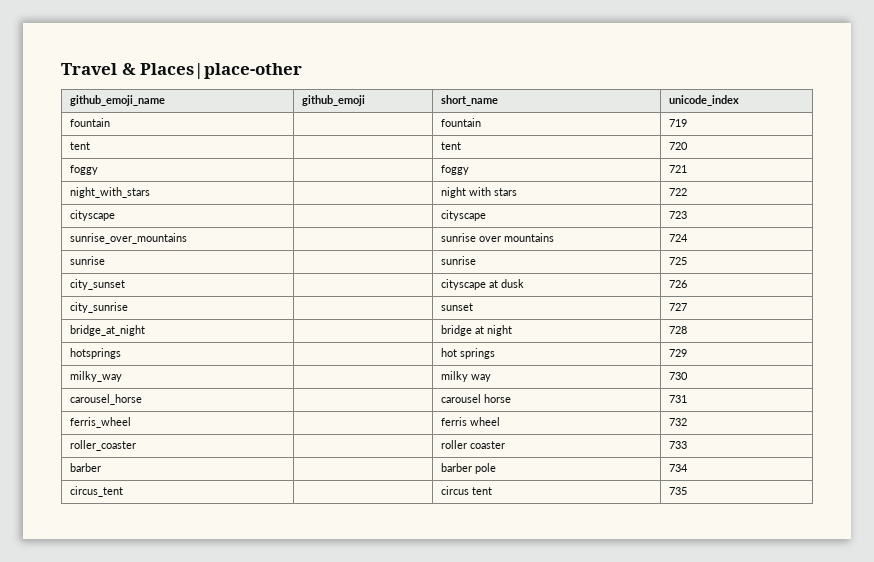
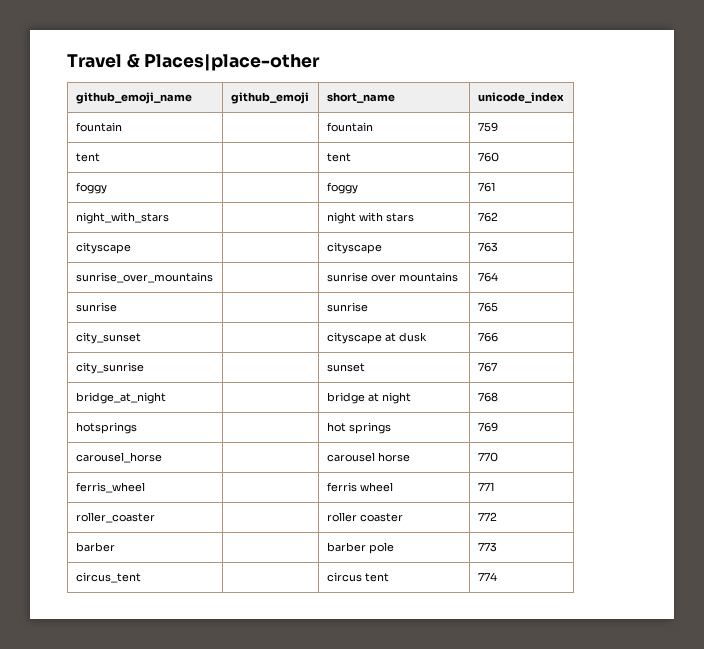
- fountain | | fountain | 719
+ fountain | | fountain | 759
- tent | | tent | 720
+ tent | | tent | 760
- foggy | | foggy | 721
+ foggy | | foggy | 761
- night_with_stars | | night with stars | 722
+ night_with_stars | | night with stars | 762
- cityscape | | cityscape | 723
+ cityscape | | cityscape | 763
- sunrise_over_mountains | | sunrise over mountains | 724
+ sunrise_over_mountains | | sunrise over mountains | 764
- sunrise | | sunrise | 725
+ sunrise | | sunrise | 765
- city_sunset | | cityscape at dusk | 726
+ city_sunset | | cityscape at dusk | 766
- city_sunrise | | sunset | 727
+ city_sunrise | | sunset | 767
- bridge_at_night | | bridge at night | 728
+ bridge_at_night | | bridge at night | 768
- hotsprings | | hot springs | 729
- milky_way | | milky way | 730
+ hotsprings | | hot springs | 769
- carousel_horse | | carousel horse | 731
+ carousel_horse | | carousel horse | 770
- ferris_wheel | | ferris wheel | 732
+ ferris_wheel | | ferris wheel | 771
- roller_coaster | | roller coaster | 733
+ roller_coaster | | roller coaster | 772
- barber | | barber pole | 734
+ barber | | barber pole | 773
- circus_tent | | circus tent | 735
+ circus_tent | | circus tent | 774

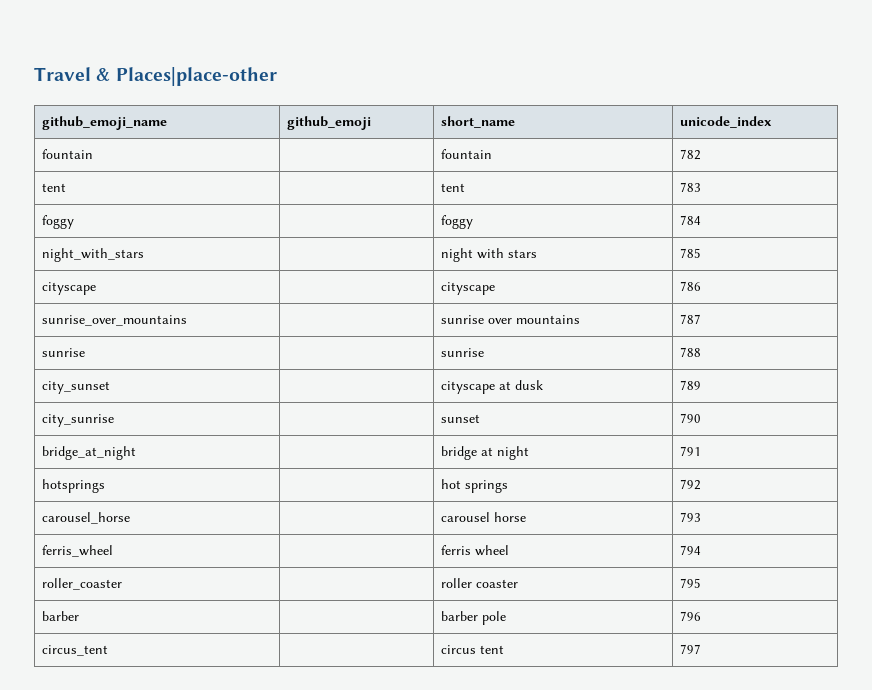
- fountain | | fountain | 759
+ fountain | | fountain | 782
- tent | | tent | 760
+ tent | | tent | 783
- foggy | | foggy | 761
+ foggy | | foggy | 784
- night_with_stars | | night with stars | 762
+ night_with_stars | | night with stars | 785
- cityscape | | cityscape | 763
+ cityscape | | cityscape | 786
- sunrise_over_mountains | | sunrise over mountains | 764
+ sunrise_over_mountains | | sunrise over mountains | 787
- sunrise | | sunrise | 765
+ sunrise | | sunrise | 788
- city_sunset | | cityscape at dusk | 766
+ city_sunset | | cityscape at dusk | 789
- city_sunrise | | sunset | 767
+ city_sunrise | | sunset | 790
- bridge_at_night | | bridge at night | 768
+ bridge_at_night | | bridge at night | 791
- hotsprings | | hot springs | 769
+ hotsprings | | hot springs | 792
- carousel_horse | | carousel horse | 770
+ carousel_horse | | carousel horse | 793
- ferris_wheel | | ferris wheel | 771
+ ferris_wheel | | ferris wheel | 794
- roller_coaster | | roller coaster | 772
+ roller_coaster | | roller coaster | 795
- barber | | barber pole | 773
+ barber | | barber pole | 796
- circus_tent | | circus tent | 774
+ circus_tent | | circus tent | 797

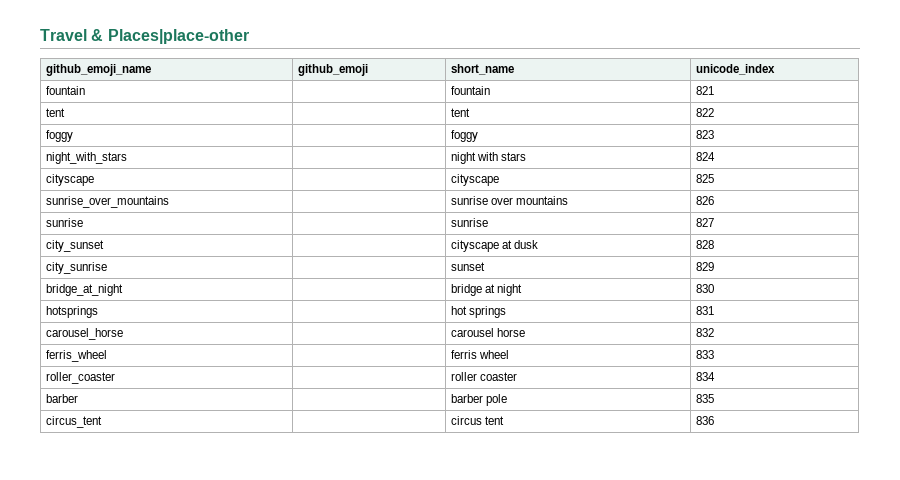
- fountain | | fountain | 782
+ fountain | | fountain | 821
- tent | | tent | 783
+ tent | | tent | 822
- foggy | | foggy | 784
+ foggy | | foggy | 823
- night_with_stars | | night with stars | 785
+ night_with_stars | | night with stars | 824
- cityscape | | cityscape | 786
+ cityscape | | cityscape | 825
- sunrise_over_mountains | | sunrise over mountains | 787
+ sunrise_over_mountains | | sunrise over mountains | 826
- sunrise | | sunrise | 788
+ sunrise | | sunrise | 827
- city_sunset | | cityscape at dusk | 789
+ city_sunset | | cityscape at dusk | 828
- city_sunrise | | sunset | 790
+ city_sunrise | | sunset | 829
- bridge_at_night | | bridge at night | 791
+ bridge_at_night | | bridge at night | 830
- hotsprings | | hot springs | 792
+ hotsprings | | hot springs | 831
- carousel_horse | | carousel horse | 793
+ carousel_horse | | carousel horse | 832
- ferris_wheel | | ferris wheel | 794
+ ferris_wheel | | ferris wheel | 833
- roller_coaster | | roller coaster | 795
+ roller_coaster | | roller coaster | 834
- barber | | barber pole | 796
+ barber | | barber pole | 835
- circus_tent | | circus tent | 797
+ circus_tent | | circus tent | 836

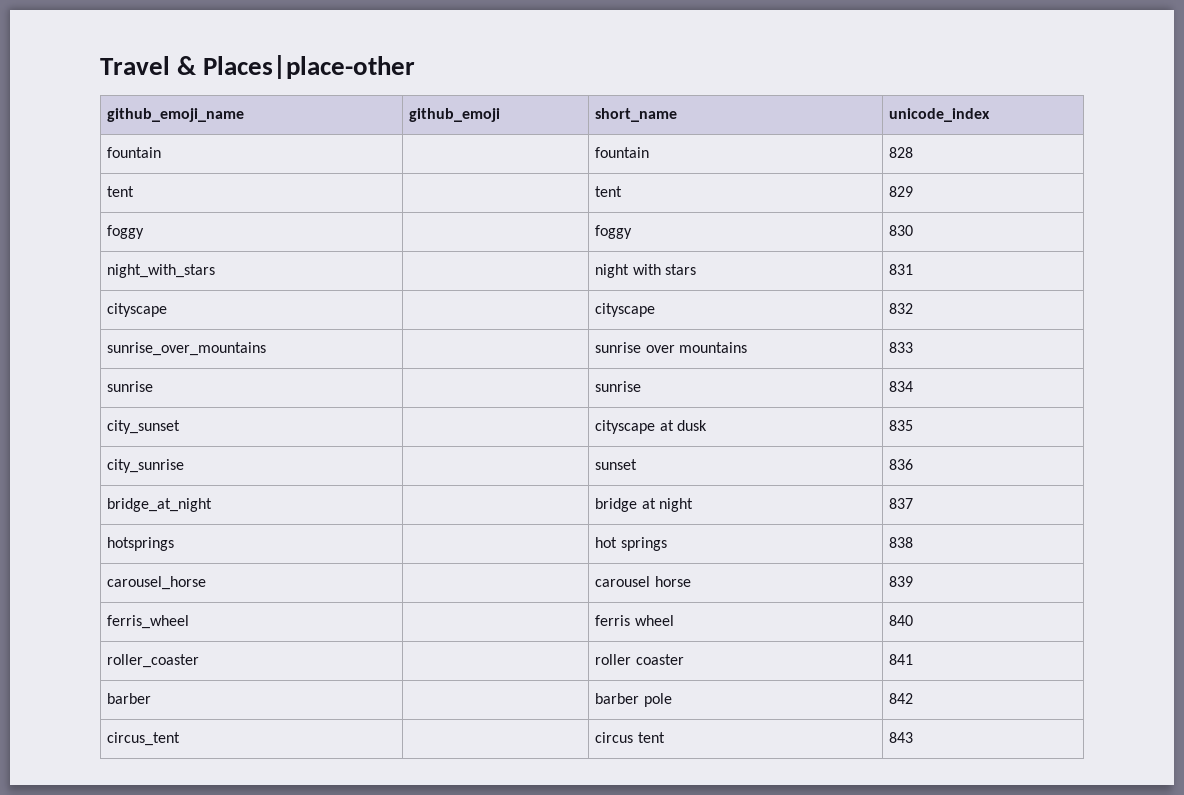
- fountain | | fountain | 821
+ fountain | | fountain | 828
- tent | | tent | 822
+ tent | | tent | 829
- foggy | | foggy | 823
+ foggy | | foggy | 830
- night_with_stars | | night with stars | 824
+ night_with_stars | | night with stars | 831
- cityscape | | cityscape | 825
+ cityscape | | cityscape | 832
- sunrise_over_mountains | | sunrise over mountains | 826
+ sunrise_over_mountains | | sunrise over mountains | 833
- sunrise | | sunrise | 827
+ sunrise | | sunrise | 834
- city_sunset | | cityscape at dusk | 828
+ city_sunset | | cityscape at dusk | 835
- city_sunrise | | sunset | 829
+ city_sunrise | | sunset | 836
- bridge_at_night | | bridge at night | 830
+ bridge_at_night | | bridge at night | 837
- hotsprings | | hot springs | 831
+ hotsprings | | hot springs | 838
- carousel_horse | | carousel horse | 832
+ carousel_horse | | carousel horse | 839
- ferris_wheel | | ferris wheel | 833
+ ferris_wheel | | ferris wheel | 840
- roller_coaster | | roller coaster | 834
+ roller_coaster | | roller coaster | 841
- barber | | barber pole | 835
+ barber | | barber pole | 842
- circus_tent | | circus tent | 836
+ circus_tent | | circus tent | 843

